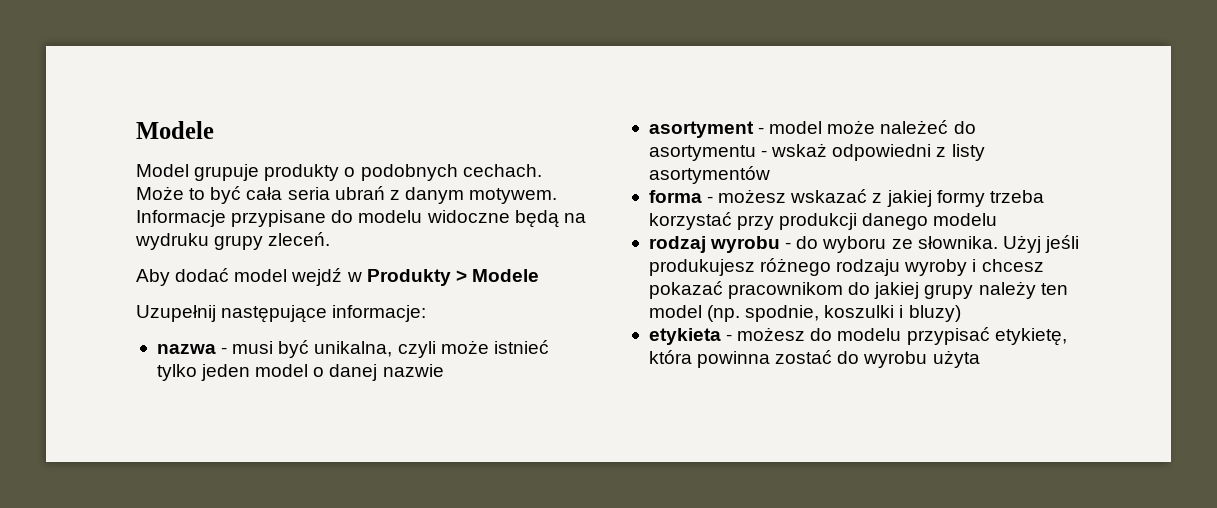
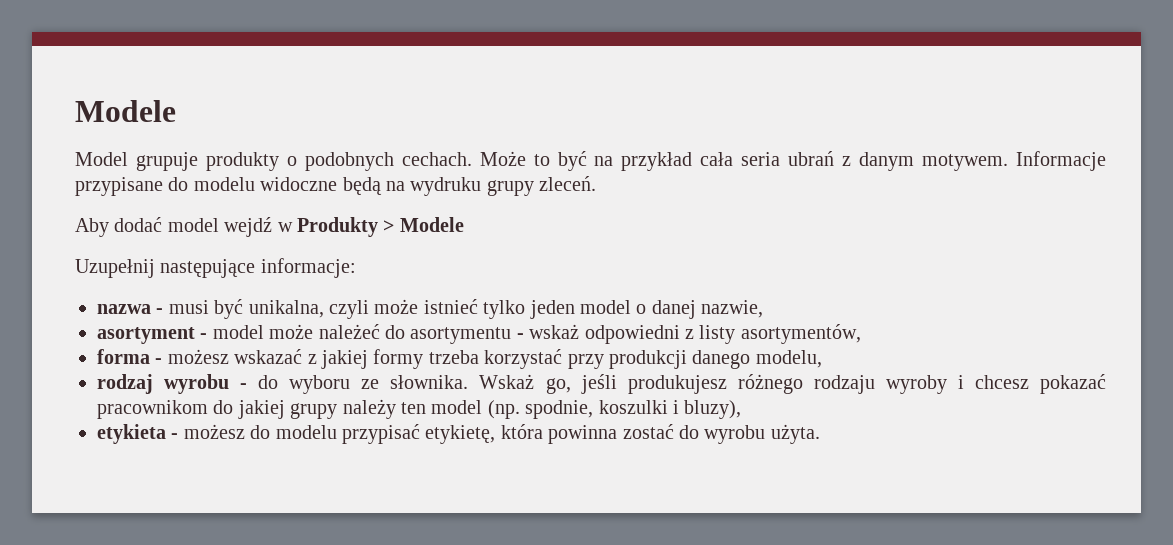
- Może to być cała seria ubrań z danym motywem.
+ Może to być na przykład cała seria ubrań z danym motywem.
- nazwa - musi być unikalna, czyli może istnieć tylko jeden model o danej nazwie
+ nazwa - musi być unikalna, czyli może istnieć tylko jeden model o danej nazwie,
- asortyment - model może należeć do asortymentu - wskaż odpowiedni z listy asortymentów
+ asortyment - model może należeć do asortymentu - wskaż odpowiedni z listy asortymentów,
- forma - możesz wskazać z jakiej formy trzeba korzystać przy produkcji danego modelu
+ forma - możesz wskazać z jakiej formy trzeba korzystać przy produkcji danego modelu,
- Użyj jeśli produkujesz różnego rodzaju wyroby i chcesz pokazać pracownikom do jakiej grupy należy ten model (np. spodnie, koszulki i bluzy)
+ Wskaż go, jeśli produkujesz różnego rodzaju wyroby i chcesz pokazać pracownikom do jakiej grupy należy ten model (np. spodnie, koszulki i bluzy),
- etykieta - możesz do modelu przypisać etykietę, która powinna zostać do wyrobu użyta
+ etykieta - możesz do modelu przypisać etykietę, która powinna zostać do wyrobu użyta.

